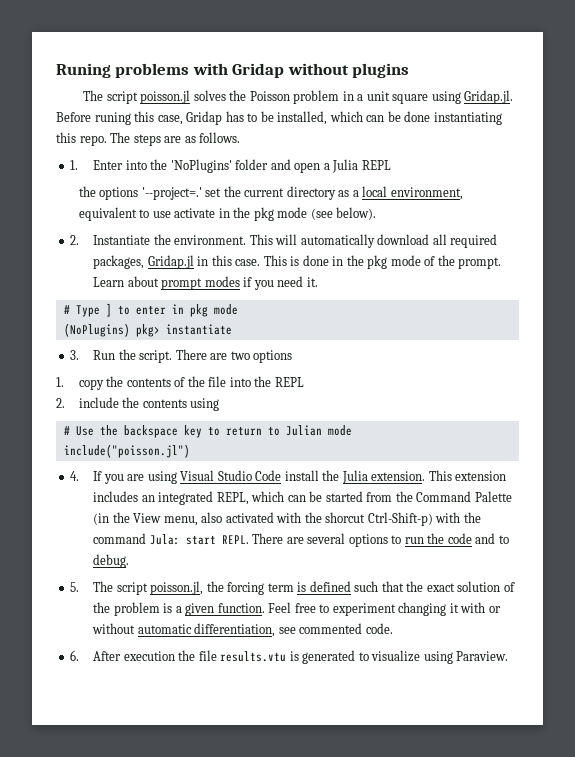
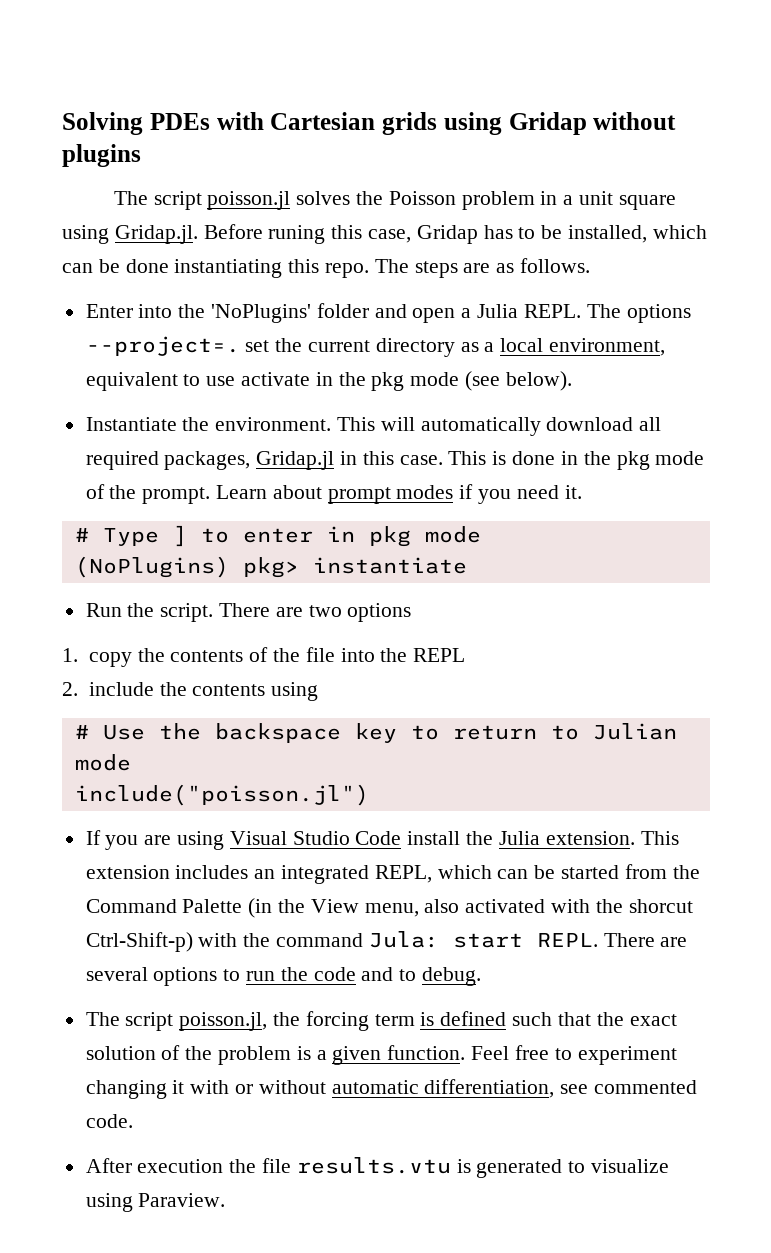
- Runing problems with Gridap without plugins
+ Solving PDEs with Cartesian grids using Gridap without plugins
- 1. Enter into the 'NoPlugins' folder and open a Julia REPL
- the options '--project=.' set the current directory as a local environment, equivalent to use activate in the pkg mode (see below).
+ Enter into the 'NoPlugins' folder and open a Julia REPL. The options --project=. set the current directory as a local environment, equivalent to use activate in the pkg mode (see below).
- 2. Instantiate the environment.
+ Instantiate the environment.
- 3. Run the script.
+ Run the script.
- 4. If you are using Visual Studio Code install the Julia extension.
+ If you are using Visual Studio Code install the Julia extension.
- 5. The script poisson.jl, the forcing term is defined such that the exact solution of the problem is a given function.
+ The script poisson.jl, the forcing term is defined such that the exact solution of the problem is a given function.
- 6. After execution the file results.vtu is generated to visualize using Paraview.
+ After execution the file results.vtu is generated to visualize using Paraview.

